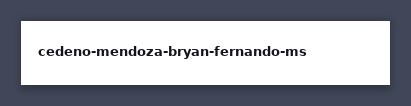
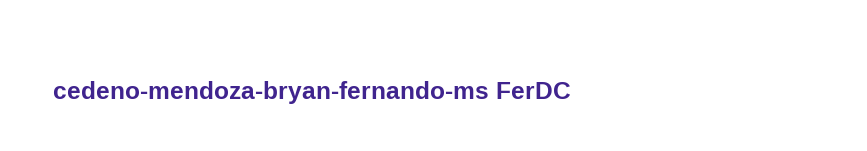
- cedeno-mendoza-bryan-fernando-ms
+ cedeno-mendoza-bryan-fernando-ms FerDC

